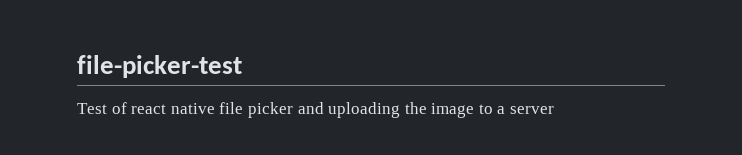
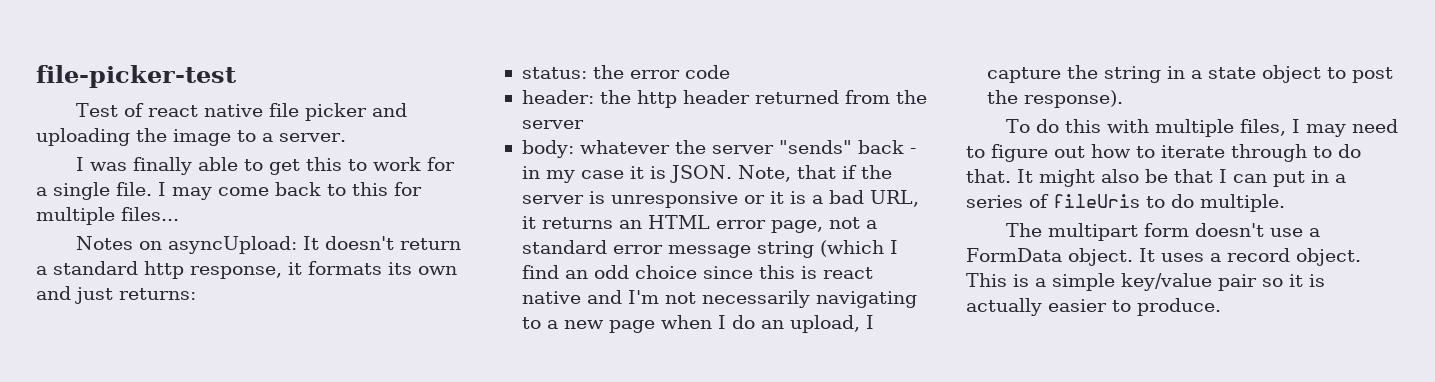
- Test of react native file picker and uploading the image to a server
+ Test of react native file picker and uploading the image to a server.
+ I was finally able to get this to work for a single file. I may come back to this for multiple files...
+ Notes on asyncUpload: It doesn't return a standard http response, it formats its own and just returns:
+ status: the error code
+ header: the http header returned from the server
+ body: whatever the server "sends" back - in my case it is JSON. Note, that if the server is unresponsive or it is a bad URL, it returns an HTML error page, not a standard error message string (which I find an odd choice since this is react native and I'm not necessarily navigating to a new page when I do an upload, I capture the string in a state object to post the response).
+ To do this with multiple files, I may need to figure out how to iterate through to do that. It might also be that I can put in a series of fileUris to do multiple.
+ The multipart form doesn't use a FormData object. It uses a record object. This is a simple key/value pair so it is actually easier to produce.

